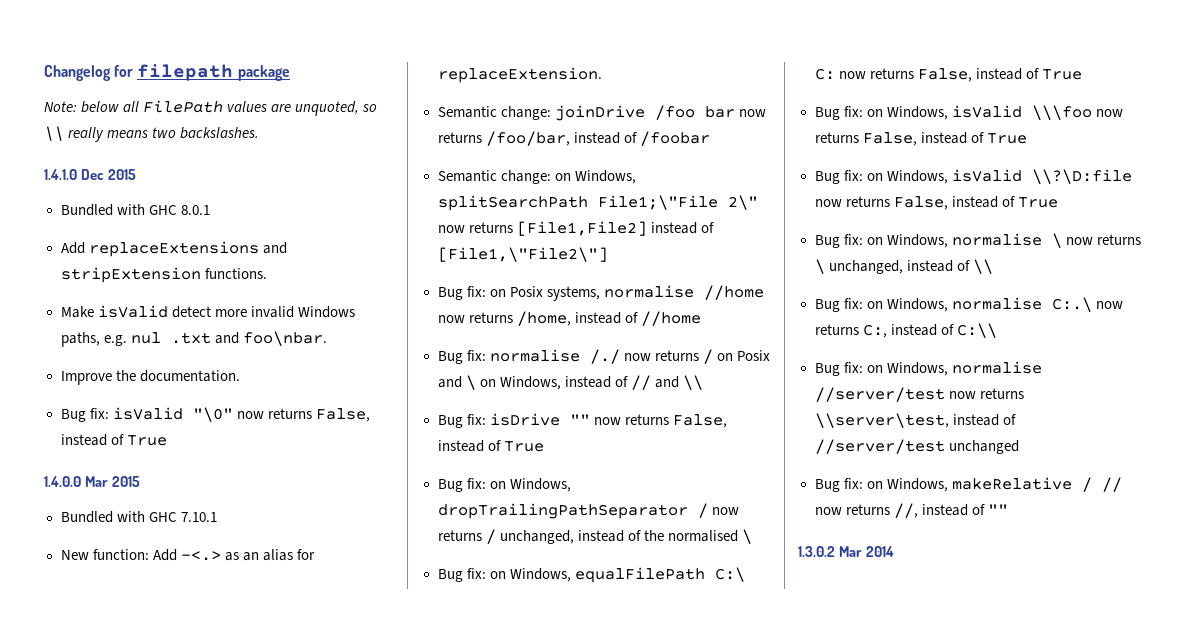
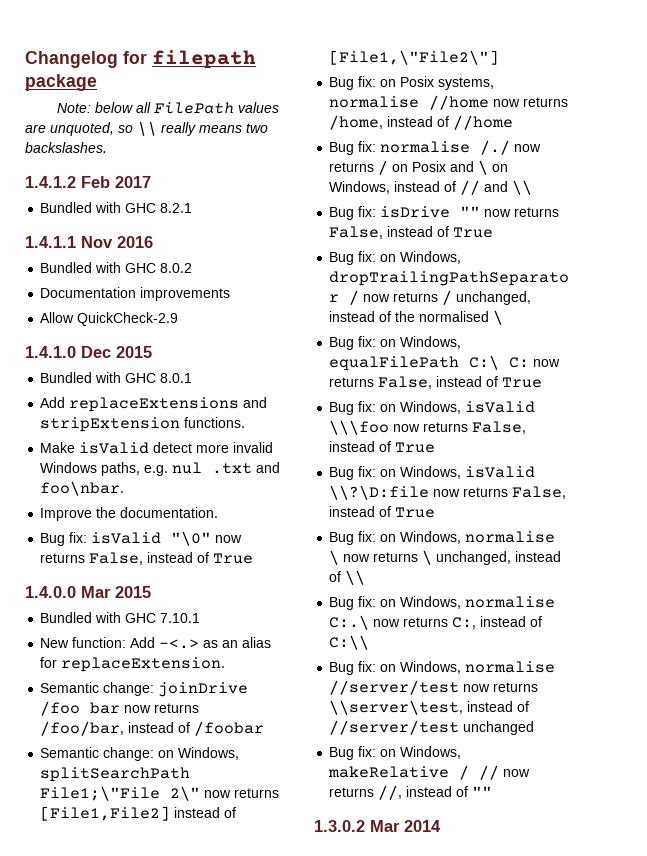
+ 1.4.1.2 Feb 2017
+ Bundled with GHC 8.2.1
+ 1.4.1.1 Nov 2016
+ Bundled with GHC 8.0.2
+ Documentation improvements
+ Allow QuickCheck-2.9

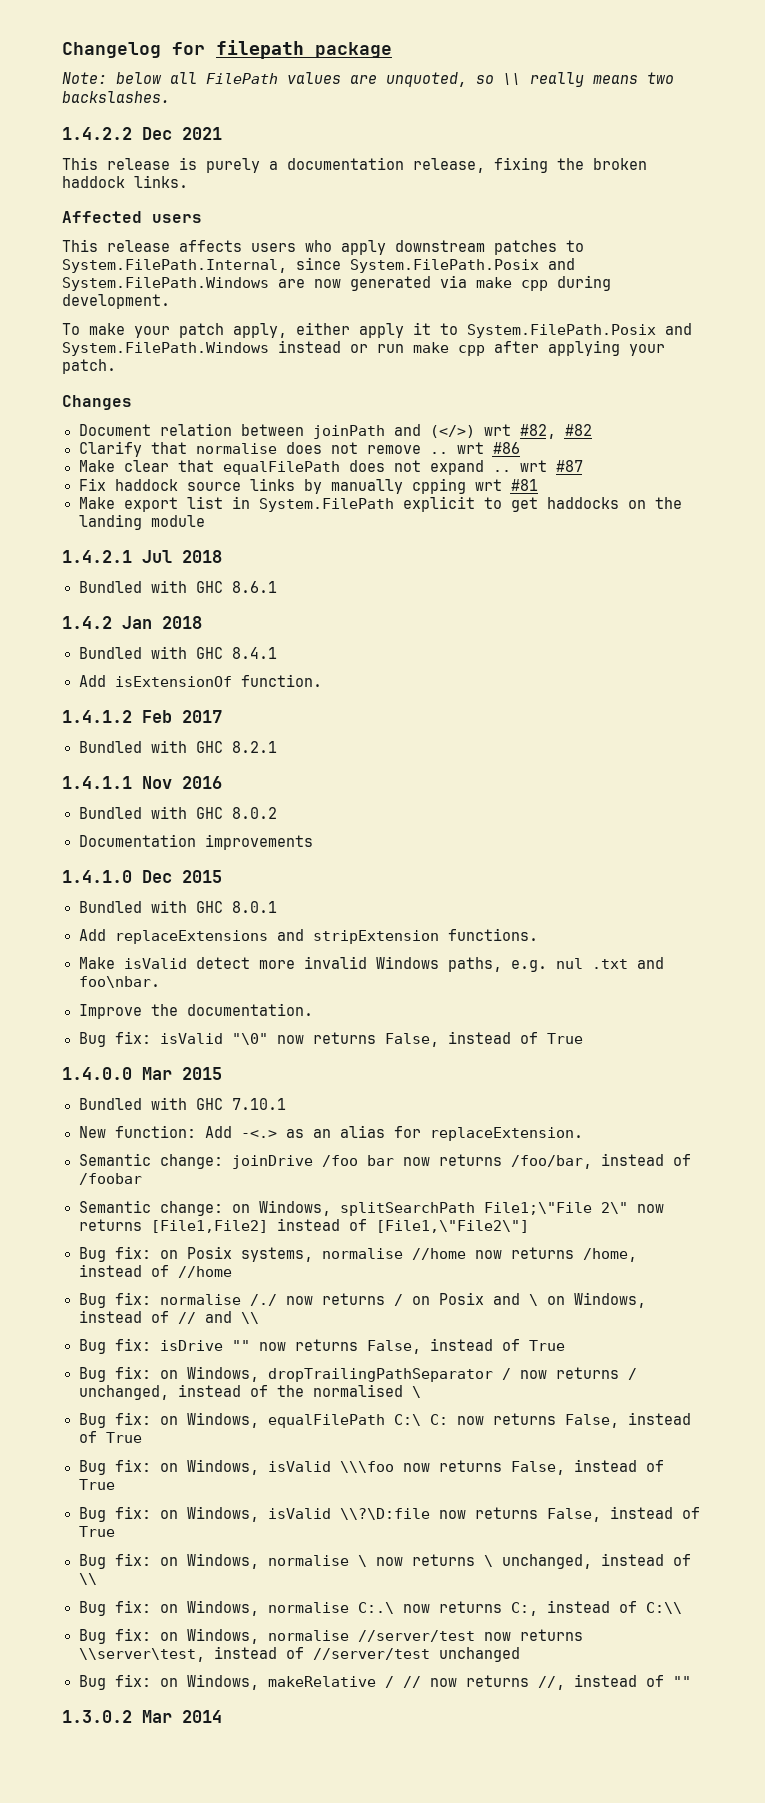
+ 1.4.2.2 Dec 2021
+ This release is purely a documentation release, fixing the broken haddock links.
+ Affected users
+ This release affects users who apply downstream patches to System.FilePath.Internal, since System.FilePath.Posix and System.FilePath.Windows are now generated via make cpp during development.
+ To make your patch apply, either apply it to System.FilePath.Posix and System.FilePath.Windows instead or run make cpp after applying your patch.
+ Changes
+ Document relation between joinPath and (</>) wrt #82, #82
+ Clarify that normalise does not remove .. wrt #86
+ Make clear that equalFilePath does not expand .. wrt #87
+ Fix haddock source links by manually cpping wrt #81
+ Make export list in System.FilePath explicit to get haddocks on the landing module
+ 1.4.2.1 Jul 2018
+ Bundled with GHC 8.6.1
+ 1.4.2 Jan 2018
+ Bundled with GHC 8.4.1
+ Add isExtensionOf function.
- Allow QuickCheck-2.9

